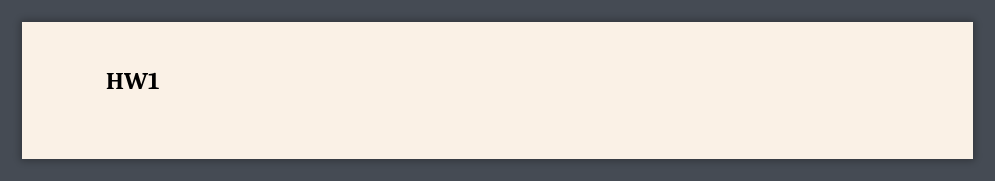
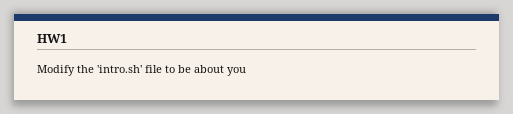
+ Modify the 'intro.sh' file to be about you

